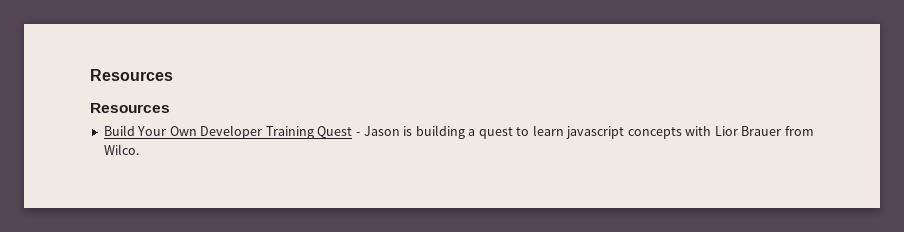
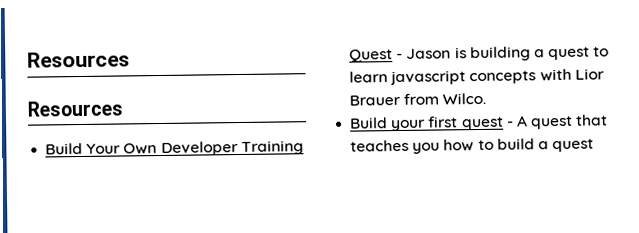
+ Build your first quest - A quest that teaches you how to build a quest

